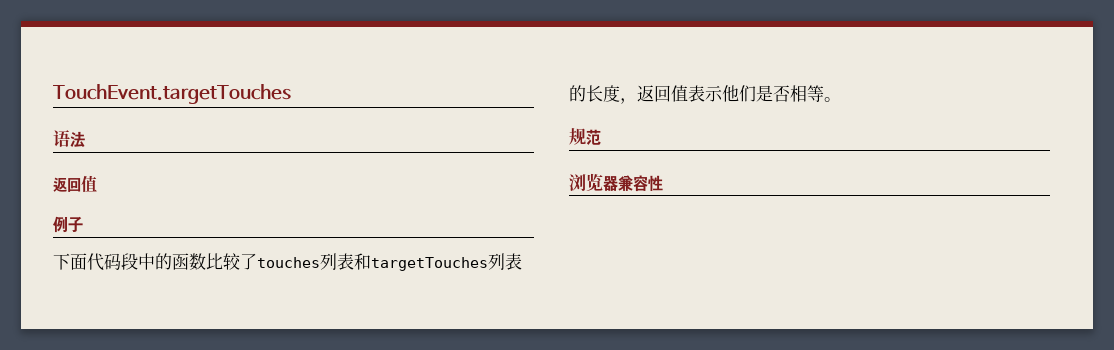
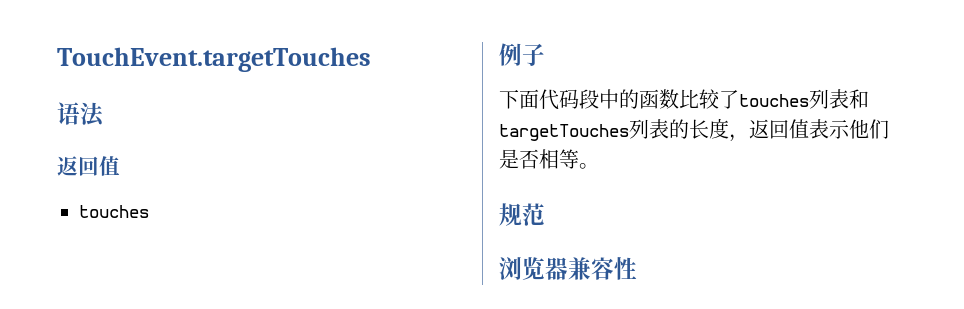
  语法
  返回值
+ touches

